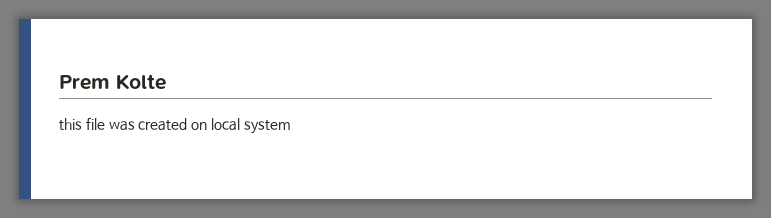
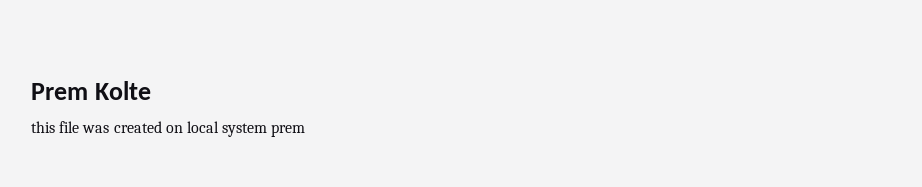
- this file was created on local system
+ this file was created on local system prem

